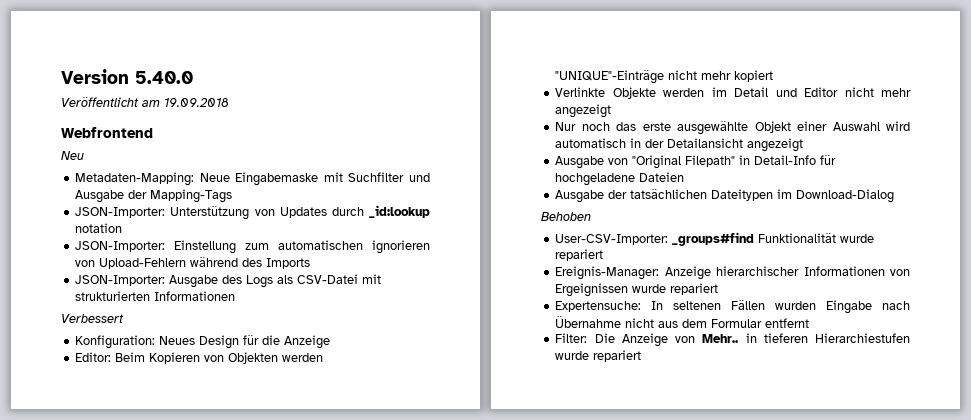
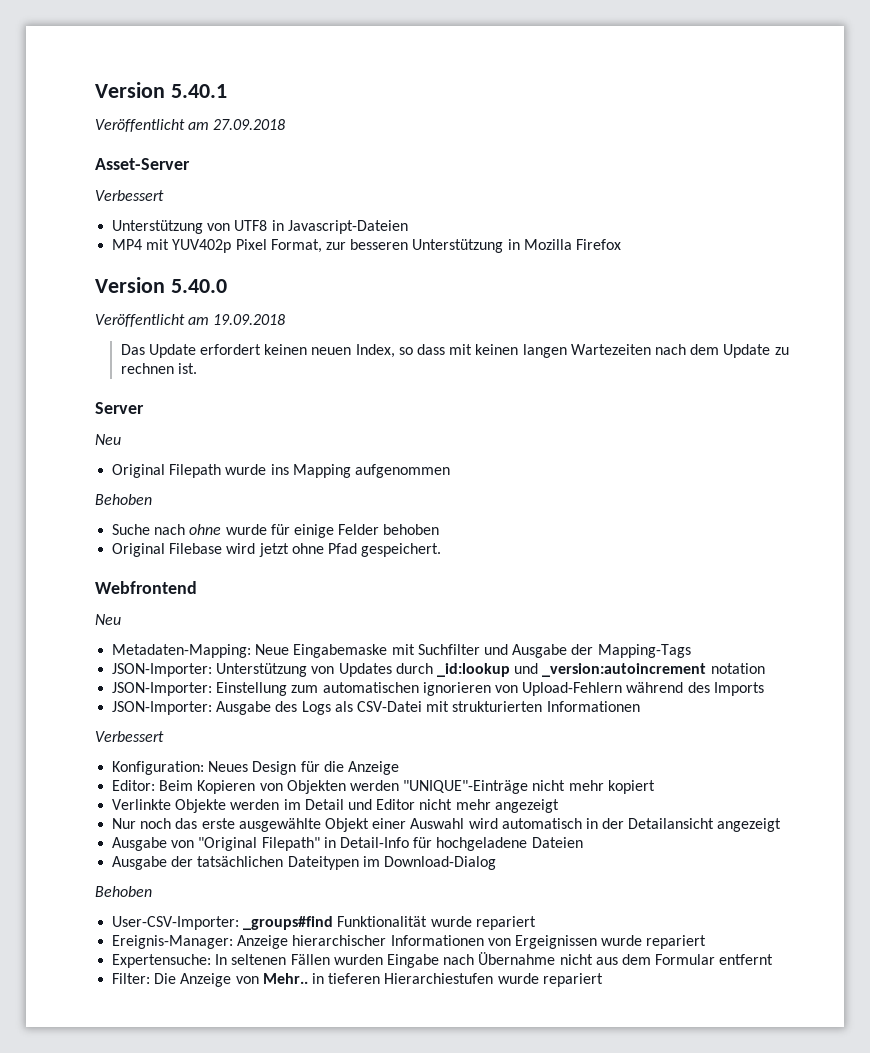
+ Version 5.40.1
+ Veröffentlicht am 27.09.2018
+ Asset-Server
+ Verbessert
+ Unterstützung von UTF8 in Javascript-Dateien
+ MP4 mit YUV402p Pixel Format, zur besseren Unterstützung in Mozilla Firefox
  Version 5.40.0
  Veröffentlicht am 19.09.2018
+ Das Update erfordert keinen neuen Index, so dass mit keinen langen Wartezeiten nach dem Update zu rechnen ist.
+ Server
+ Neu
+ Original Filepath wurde ins Mapping aufgenommen
+ Behoben
+ Suche nach ohne wurde für einige Felder behoben
+ Original Filebase wird jetzt ohne Pfad gespeichert.
- JSON-Importer: Unterstützung von Updates durch _id:lookup notation
+ JSON-Importer: Unterstützung von Updates durch _id:lookup und _version:autoincrement notation

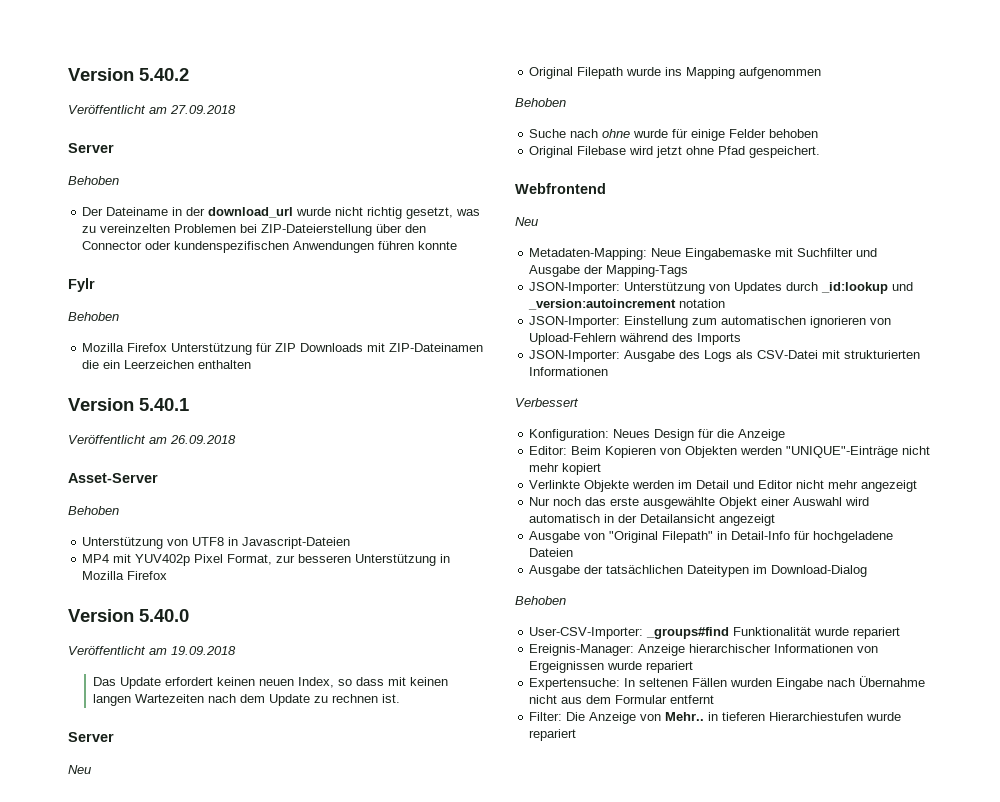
+ Version 5.40.2
+ Veröffentlicht am 27.09.2018
+ Server
+ Behoben
+ Der Dateiname in der download_url wurde nicht richtig gesetzt, was zu vereinzelten Problemen bei ZIP-Dateierstellung über den Connector oder kundenspezifischen Anwendungen führen konnte
+ Fylr
+ Behoben
+ Mozilla Firefox Unterstützung für ZIP Downloads mit ZIP-Dateinamen die ein Leerzeichen enthalten
- Veröffentlicht am 27.09.2018
+ Veröffentlicht am 26.09.2018
  Asset-Server
- Verbessert
+ Behoben

